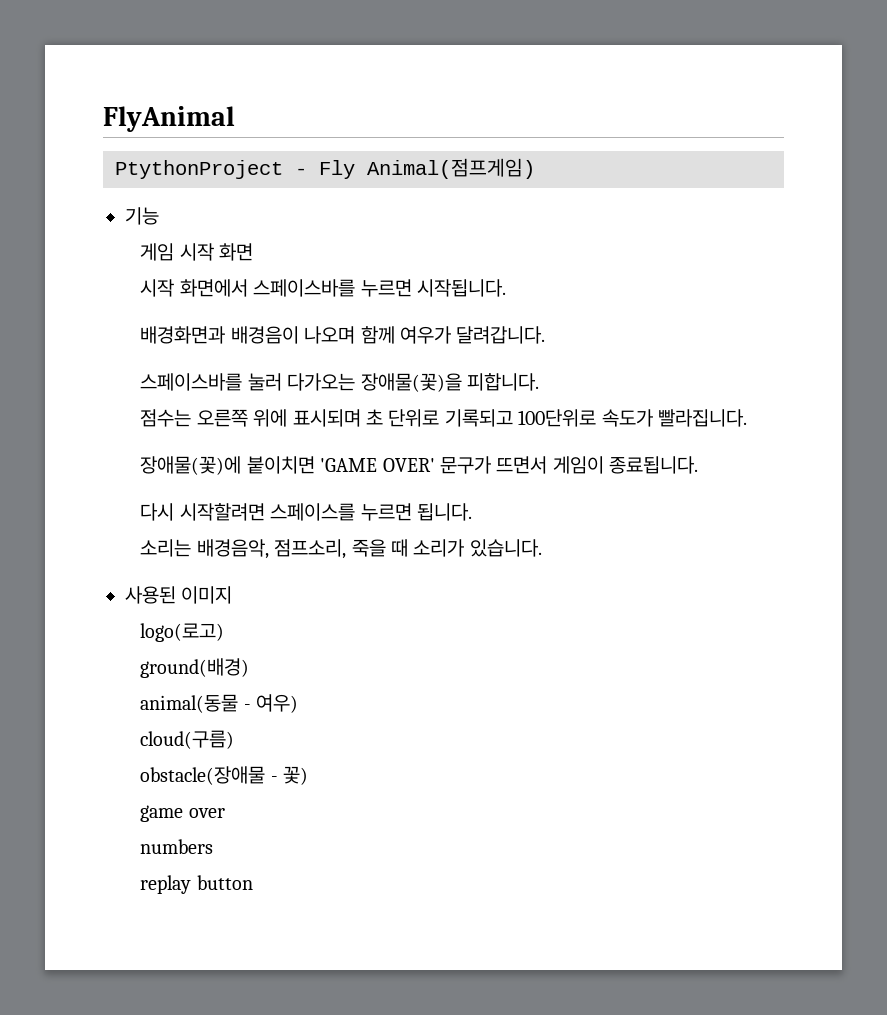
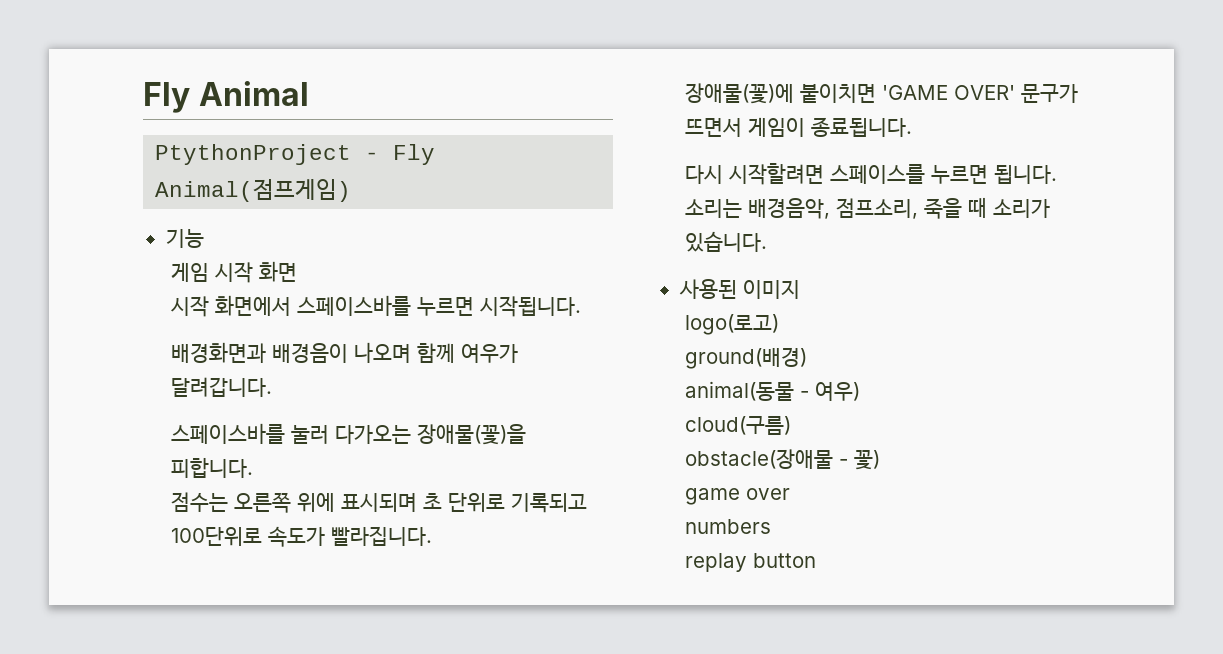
- FlyAnimal
+ Fly Animal

